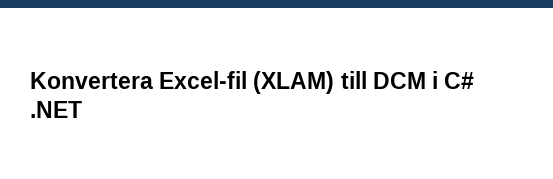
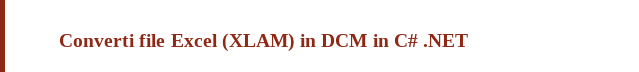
- Konvertera Excel-fil (XLAM) till DCM i C# .NET
+ Converti file Excel (XLAM) in DCM in C# .NET

